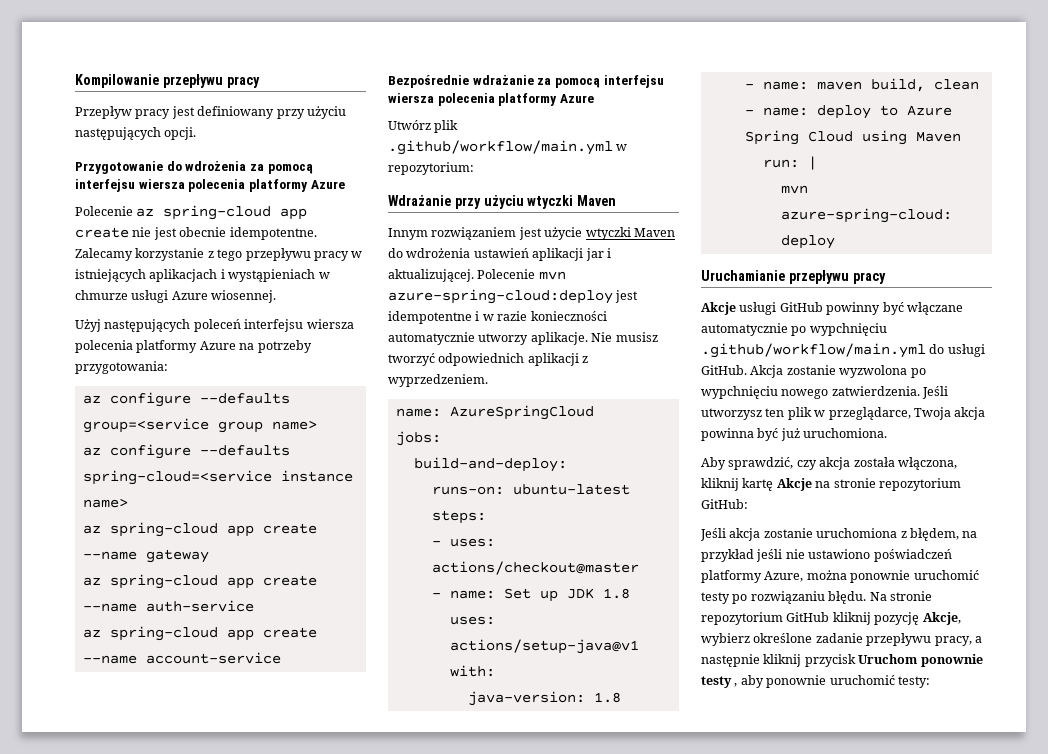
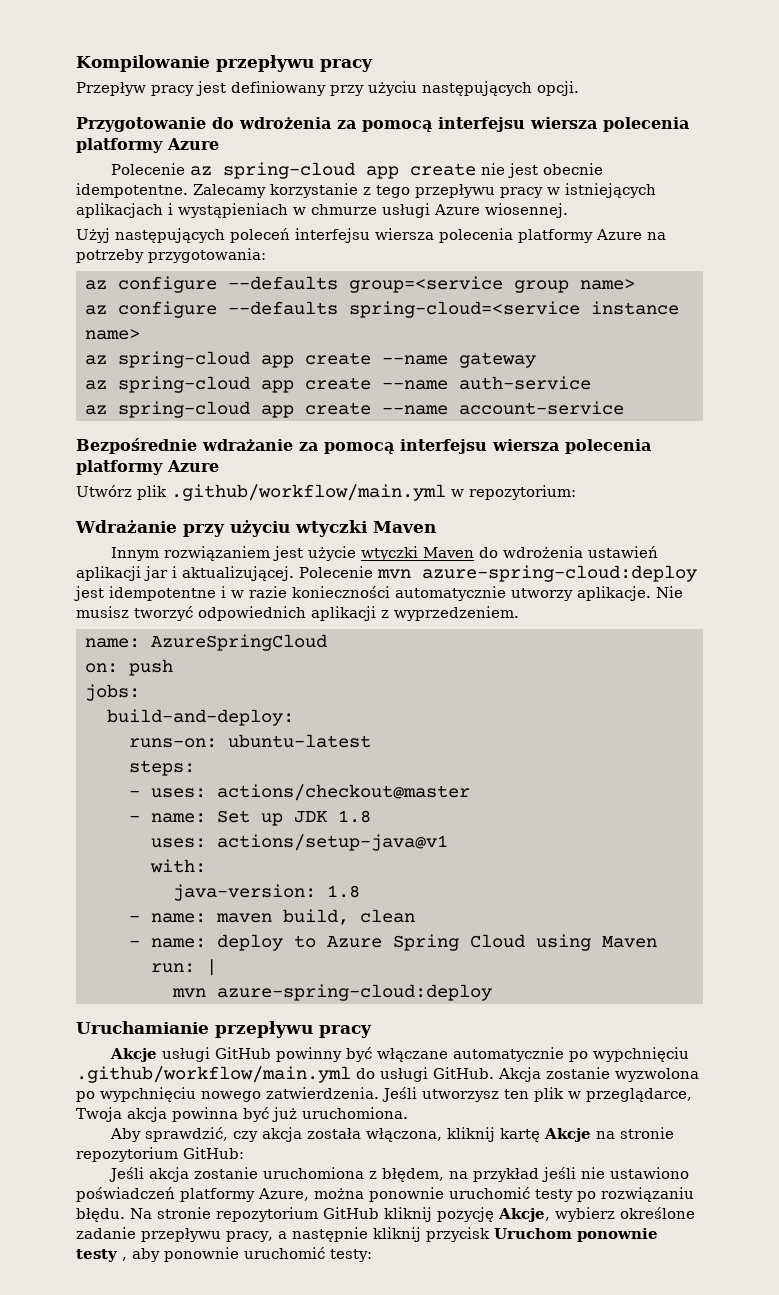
+ on: push

